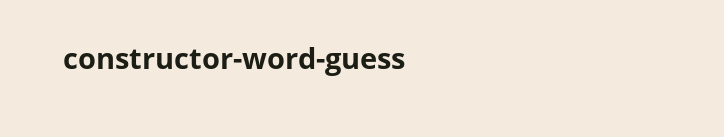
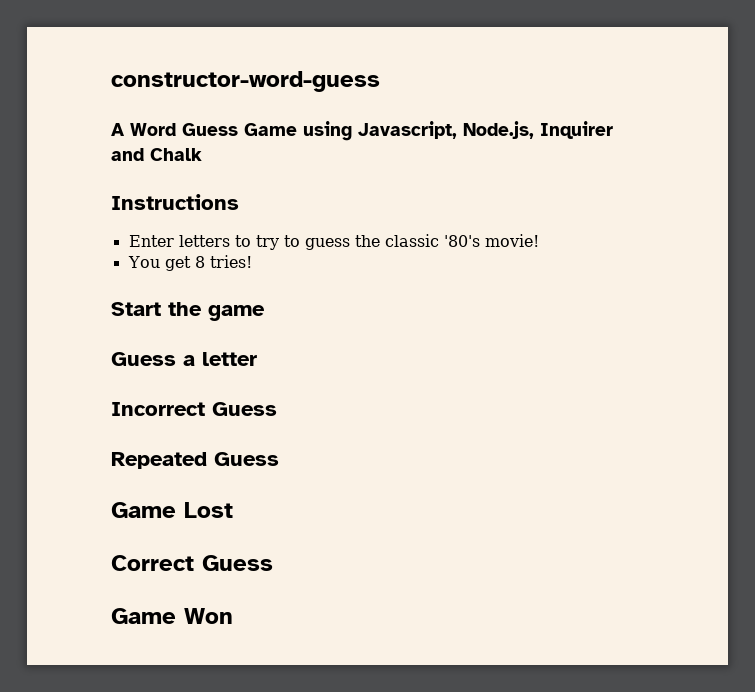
+ A Word Guess Game using Javascript, Node.js, Inquirer and Chalk
+ Instructions
+ Enter letters to try to guess the classic '80's movie!
+ You get 8 tries!
+ Start the game
+ Guess a letter
+ Incorrect Guess
+ Repeated Guess
+ Game Lost
+ Correct Guess
+ Game Won

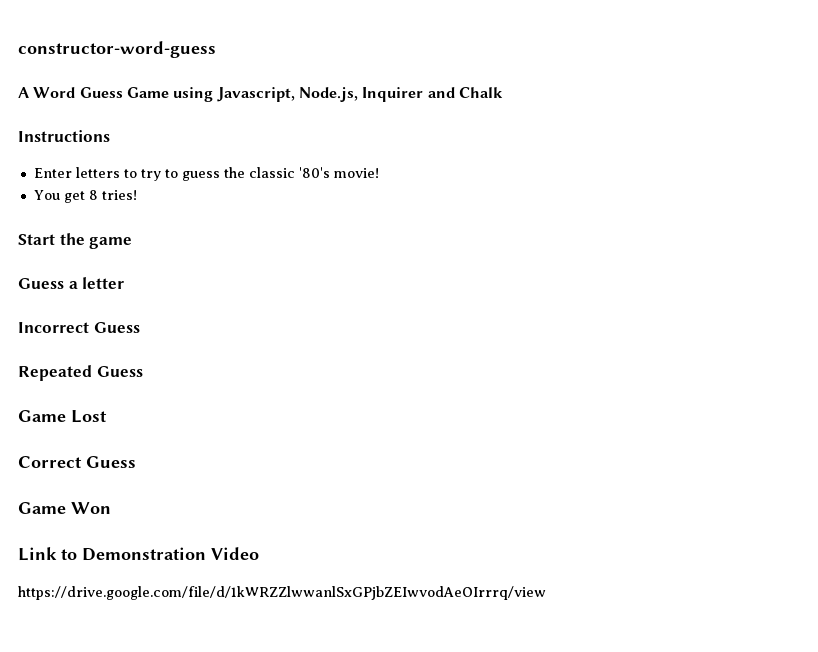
+ Link to Demonstration Video
+ https://drive.google.com/file/d/1kWRZZlwwanlSxGPjbZEIwvodAeOIrrrq/view

